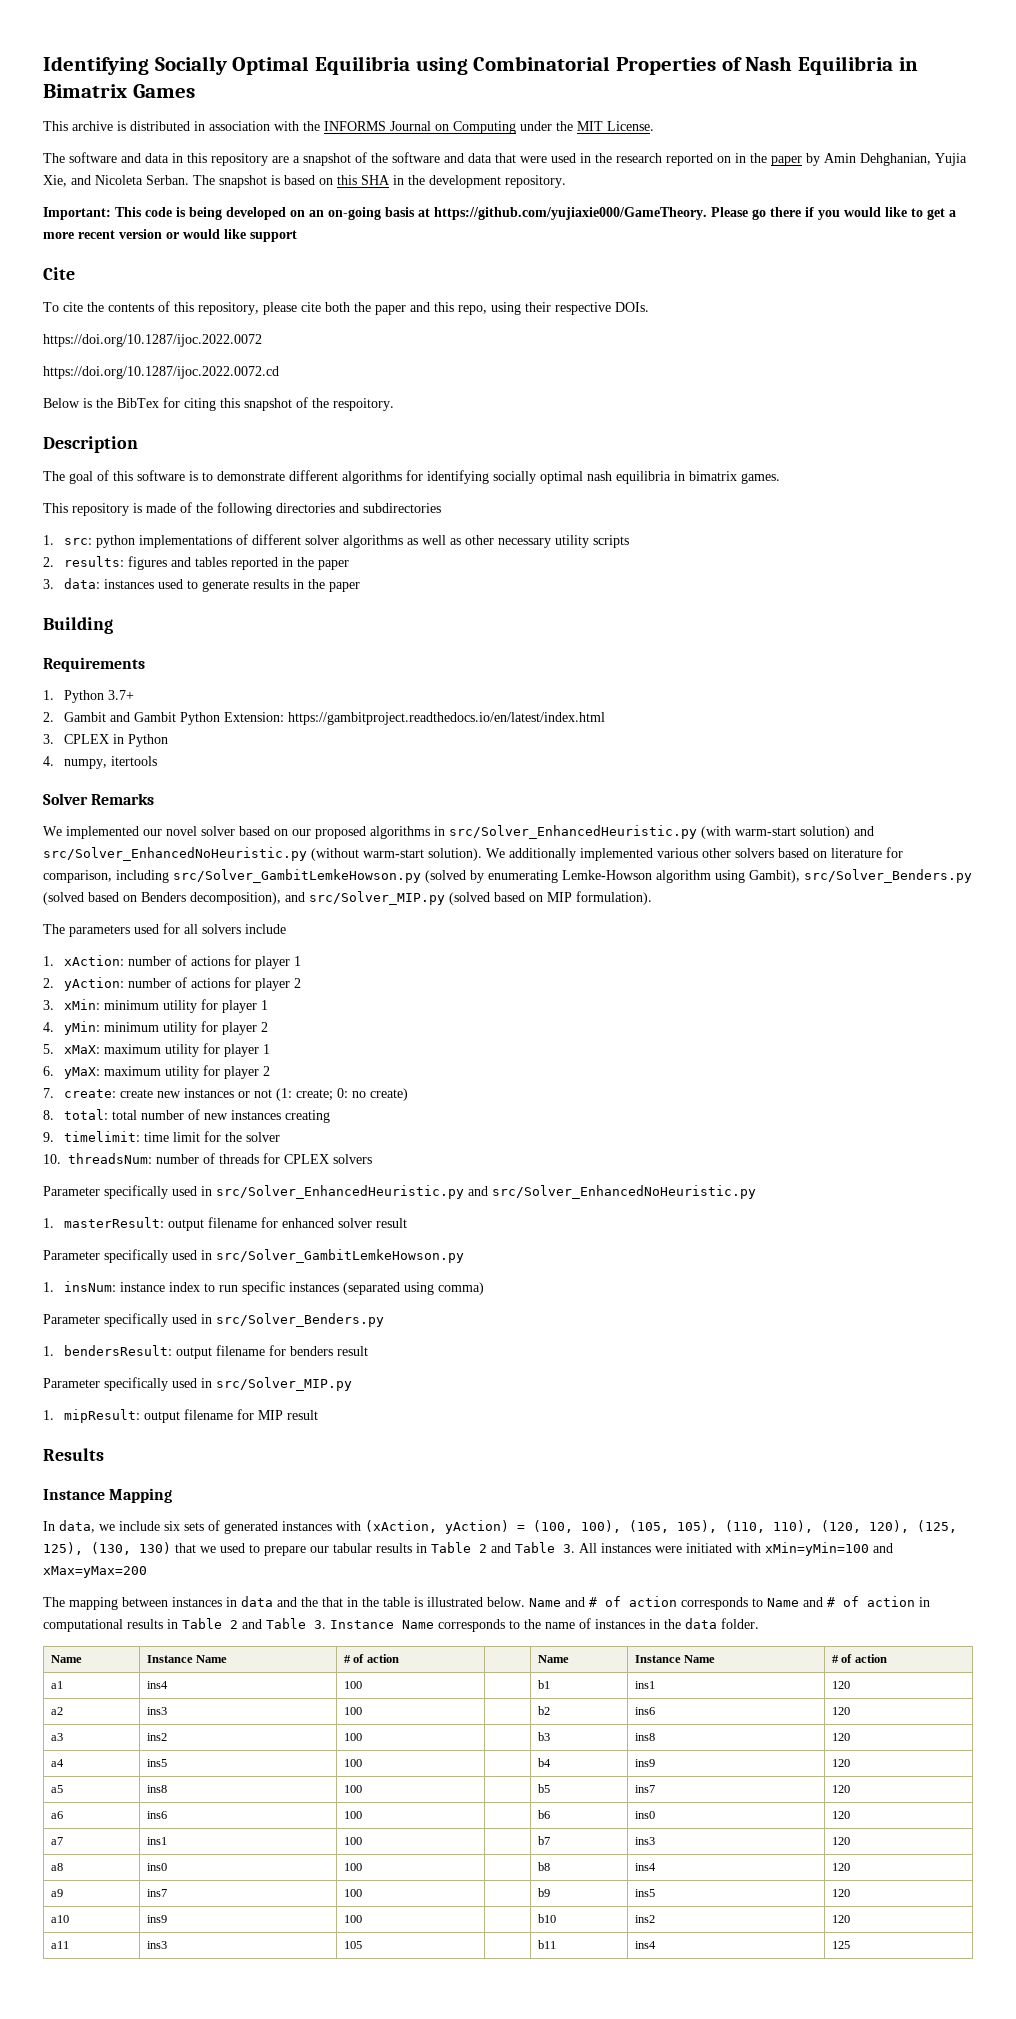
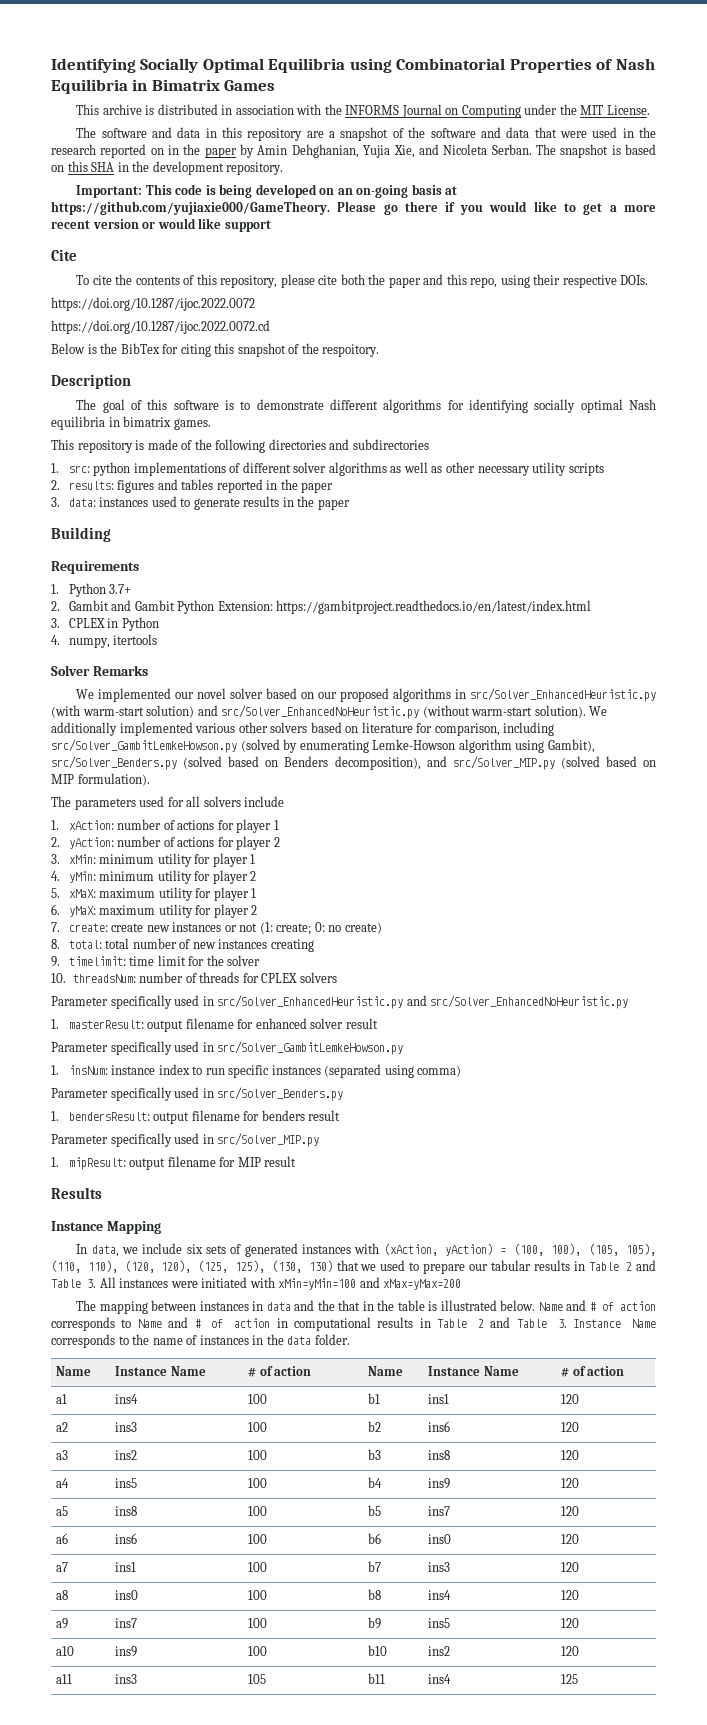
- The goal of this software is to demonstrate different algorithms for identifying socially optimal nash equilibria in bimatrix games.
+ The goal of this software is to demonstrate different algorithms for identifying socially optimal Nash equilibria in bimatrix games.

